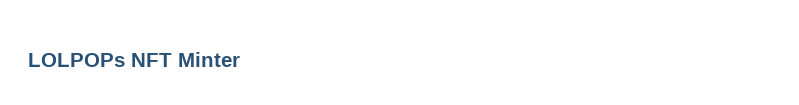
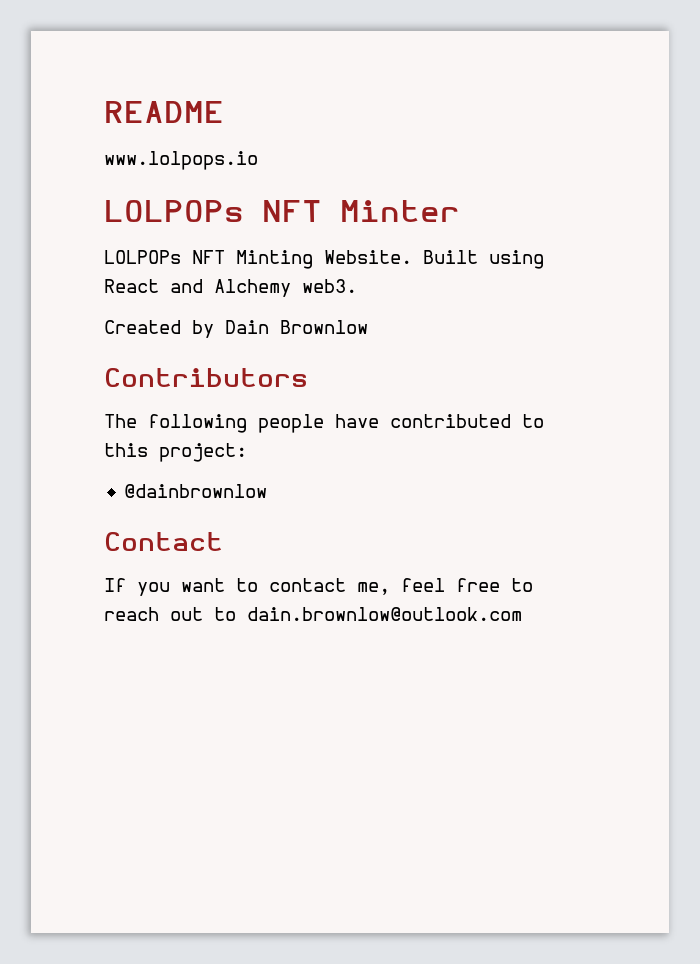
+ README
+ www.lolpops.io
+ LOLPOPs NFT Minting Website. Built using React and Alchemy web3.
+ Created by Dain Brownlow
+ Contributors
+ The following people have contributed to this project:
+ @dainbrownlow
+ Contact
+ If you want to contact me, feel free to reach out to dain.brownlow@outlook.com

